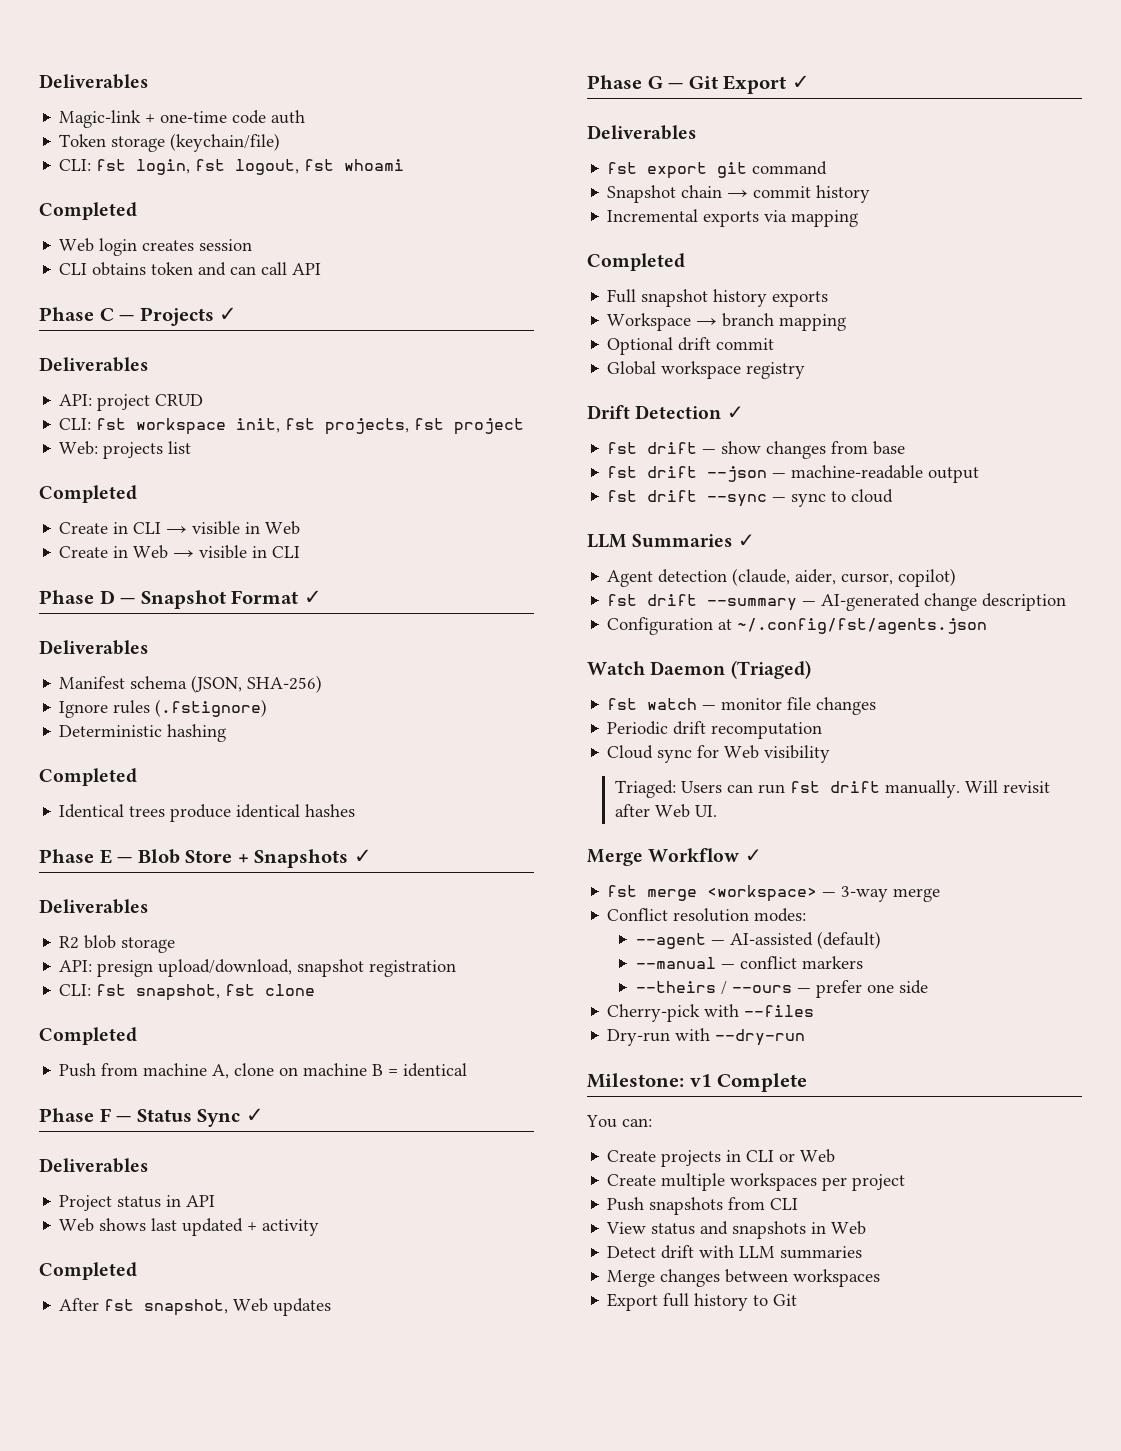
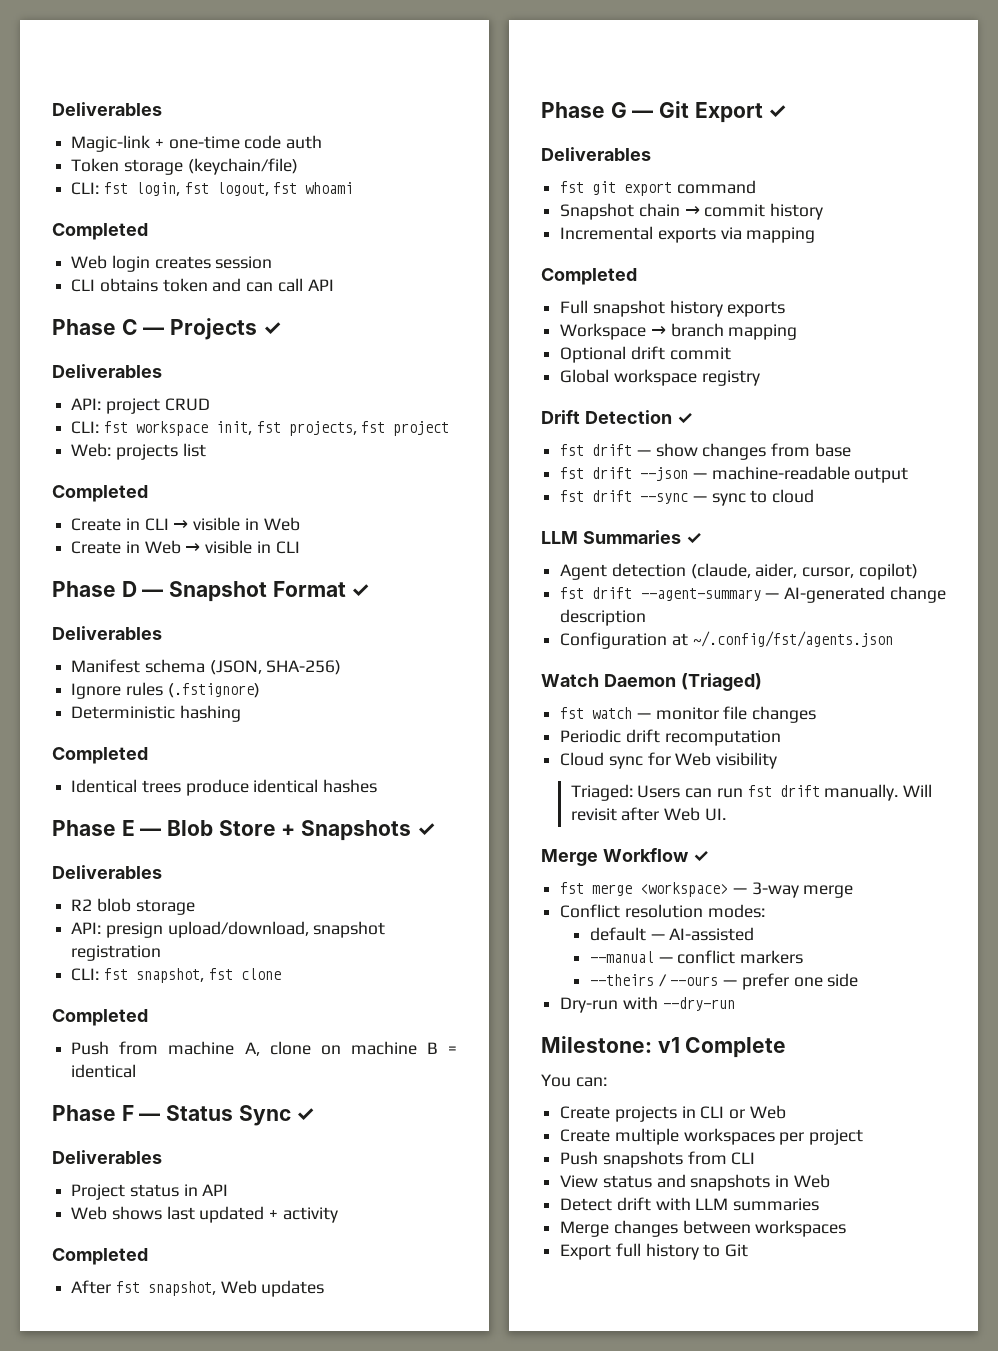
- fst export git command
+ fst git export command
- fst drift --summary — AI-generated change description
+ fst drift --agent-summary — AI-generated change description
- --agent — AI-assisted (default)
+ default — AI-assisted
- Cherry-pick with --files

